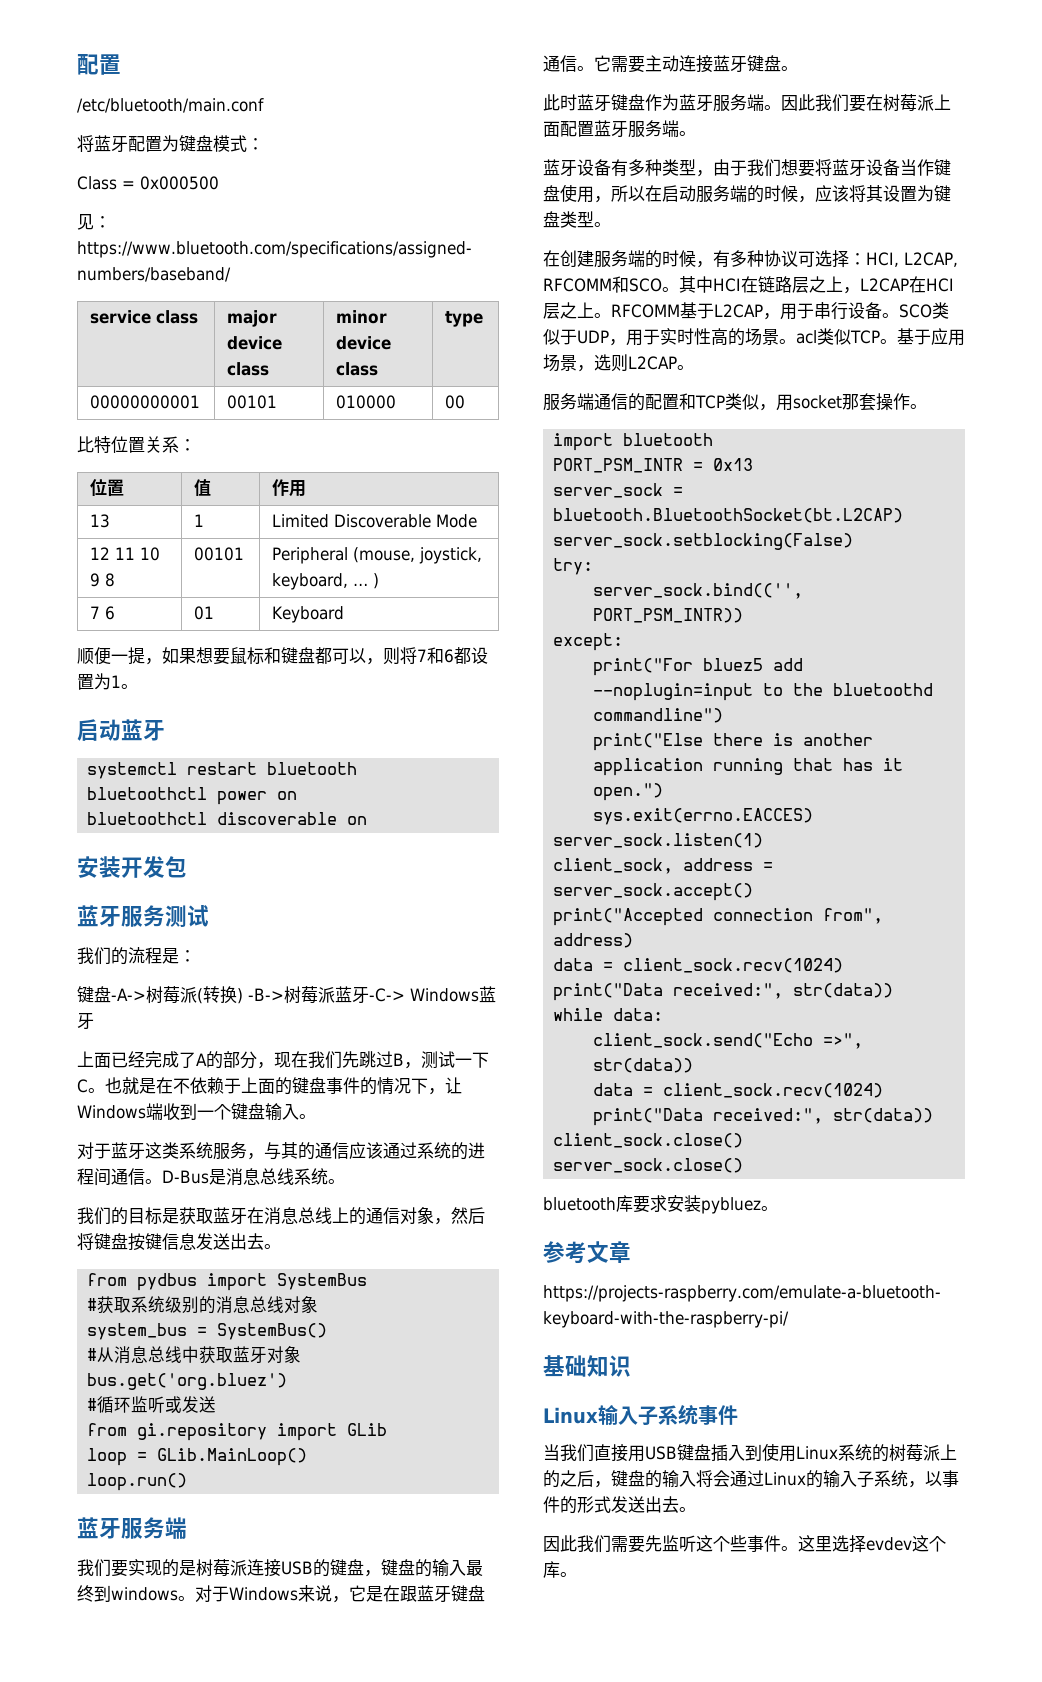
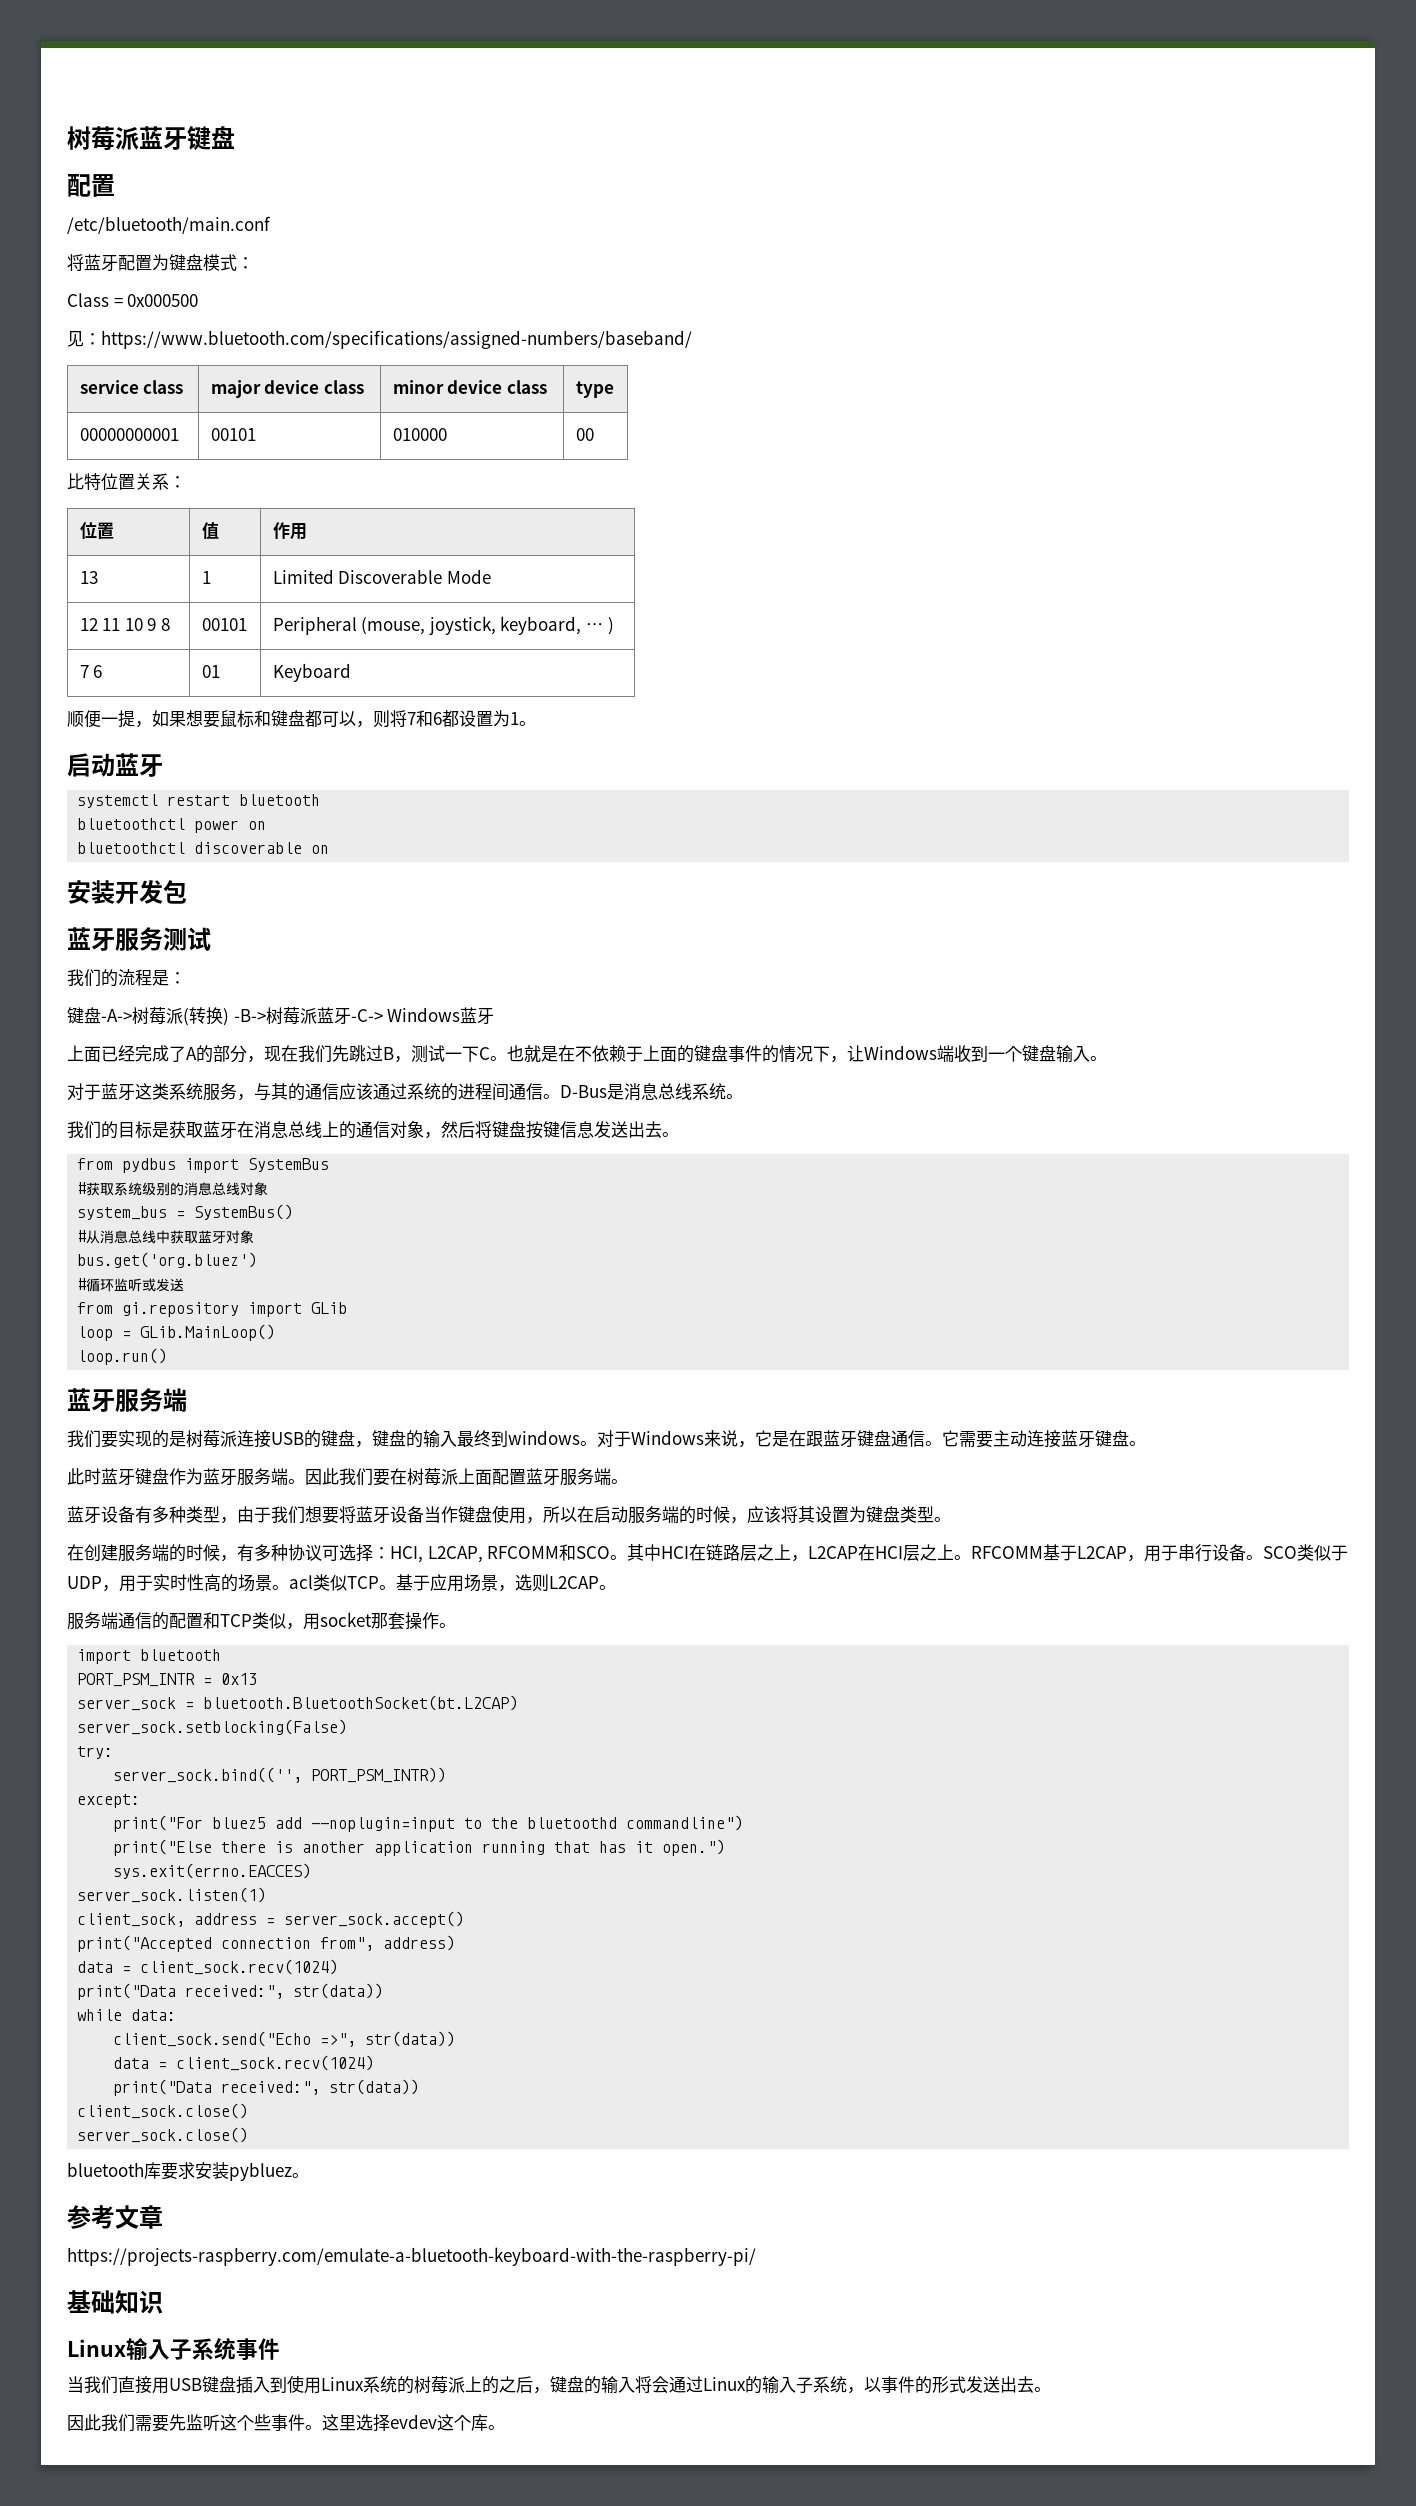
+ 树莓派蓝牙键盘

